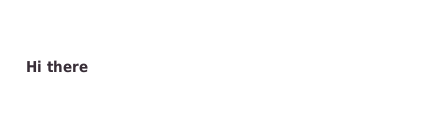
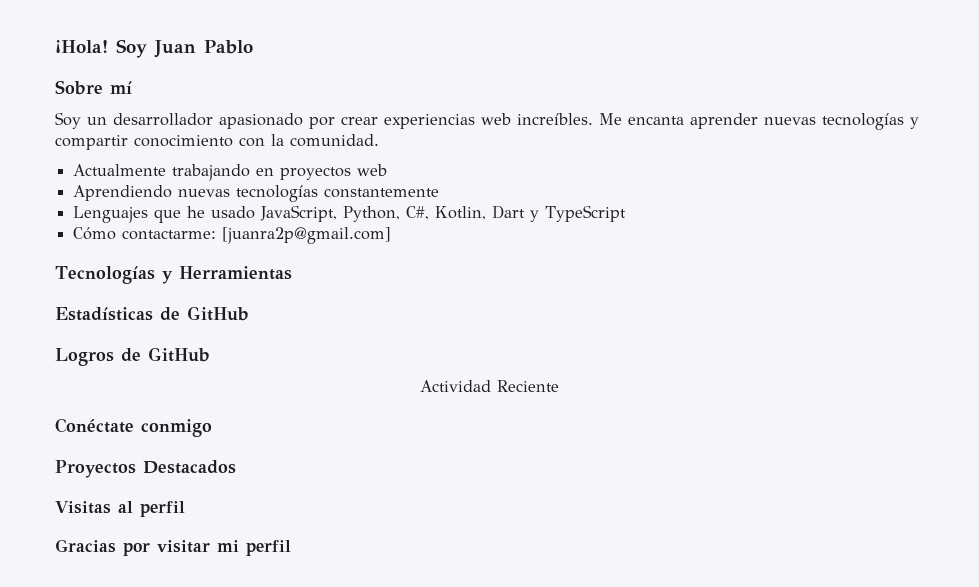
- Hi there
+ ¡Hola! Soy Juan Pablo
+ Sobre mí
+ Soy un desarrollador apasionado por crear experiencias web increíbles. Me encanta aprender nuevas tecnologías y compartir conocimiento con la comunidad.
+ Actualmente trabajando en proyectos web
+ Aprendiendo nuevas tecnologías constantemente
+ Lenguajes que he usado JavaScript, Python, C#, Kotlin, Dart y TypeScript
+ Cómo contactarme: [juanra2p@gmail.com]
+ Tecnologías y Herramientas
+ Estadísticas de GitHub
+ Logros de GitHub
+ Actividad Reciente
+ Conéctate conmigo
+ Proyectos Destacados
+ Visitas al perfil
+ Gracias por visitar mi perfil

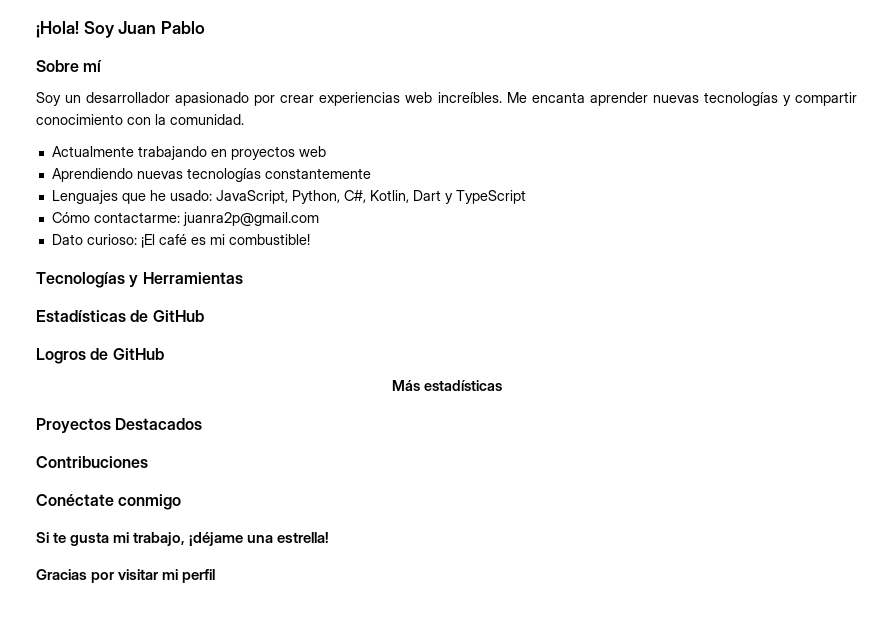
- Lenguajes que he usado JavaScript, Python, C#, Kotlin, Dart y TypeScript
+ Lenguajes que he usado: JavaScript, Python, C#, Kotlin, Dart y TypeScript
- Cómo contactarme: [juanra2p@gmail.com]
+ Cómo contactarme: juanra2p@gmail.com
+ Dato curioso: ¡El café es mi combustible!
- Actividad Reciente
+ Más estadísticas
+ Proyectos Destacados
+ Contribuciones
  Conéctate conmigo
- Proyectos Destacados
- Visitas al perfil
+ Si te gusta mi trabajo, ¡déjame una estrella!

